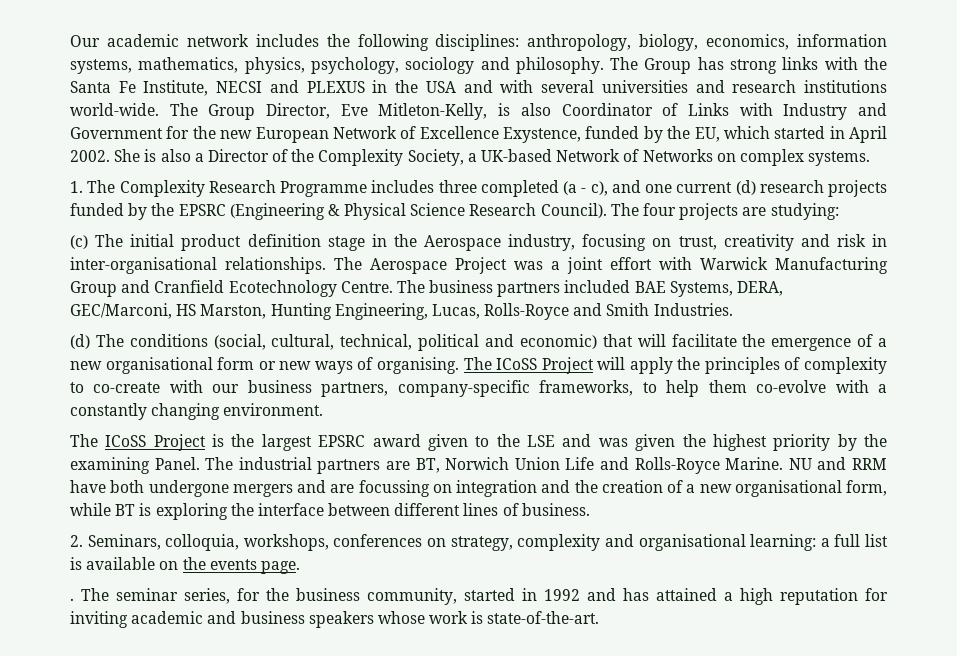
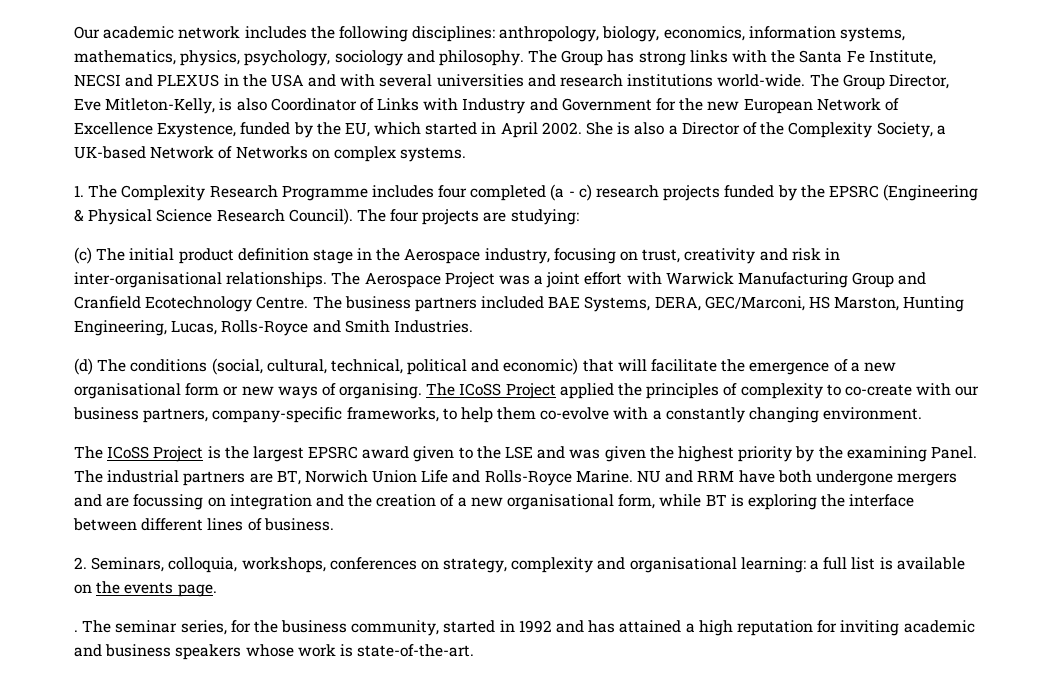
- 1. The Complexity Research Programme includes three completed (a - c), and one current (d) research projects funded by the EPSRC (Engineering & Physical Science Research Council).
+ 1. The Complexity Research Programme includes four completed (a - c) research projects funded by the EPSRC (Engineering & Physical Science Research Council).
- The ICoSS Project will apply the principles of complexity to co-create with our business partners, company-specific frameworks, to help them co-evolve with a constantly changing environment.
+ The ICoSS Project applied the principles of complexity to co-create with our business partners, company-specific frameworks, to help them co-evolve with a constantly changing environment.

